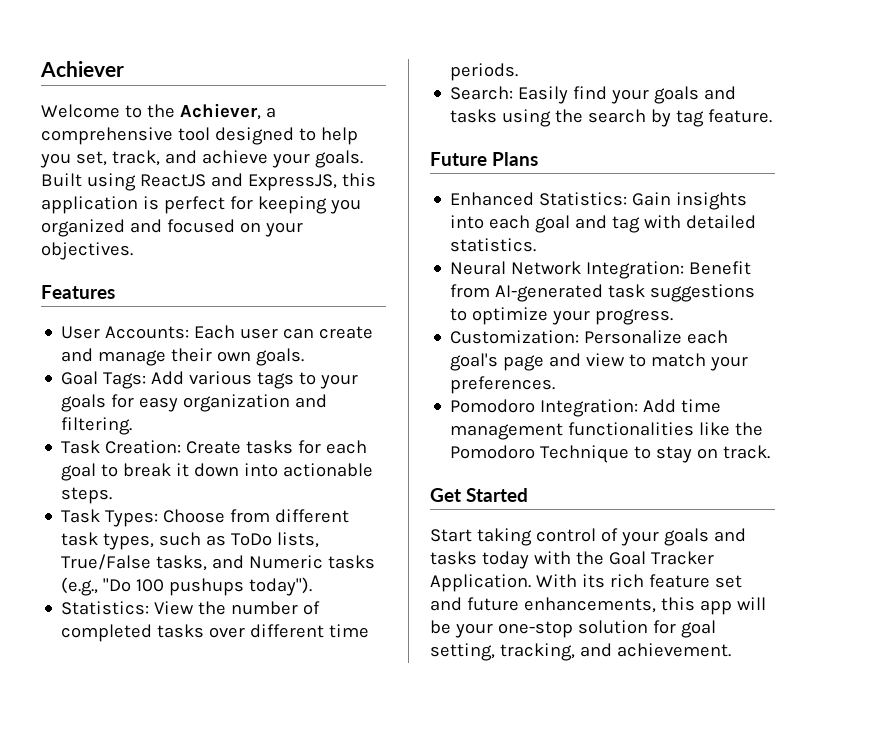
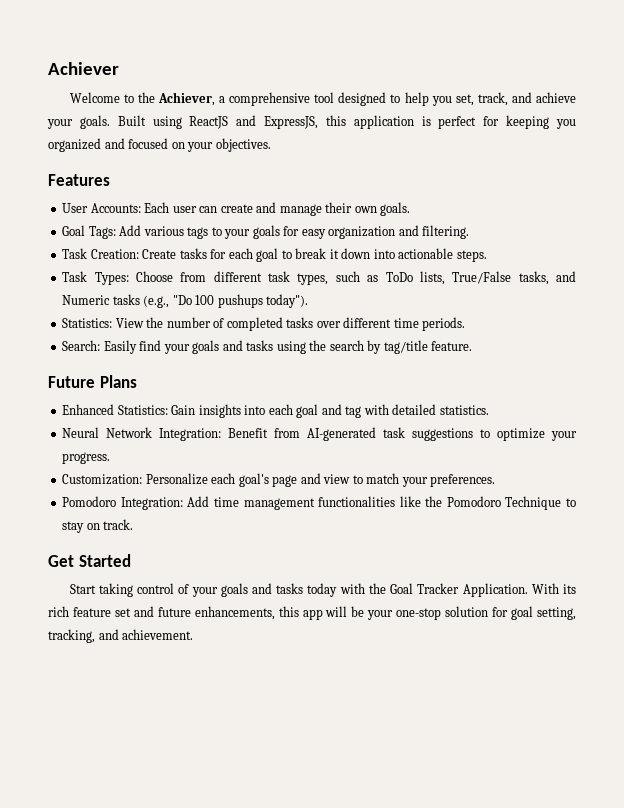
- Search: Easily find your goals and tasks using the search by tag feature.
+ Search: Easily find your goals and tasks using the search by tag/title feature.

